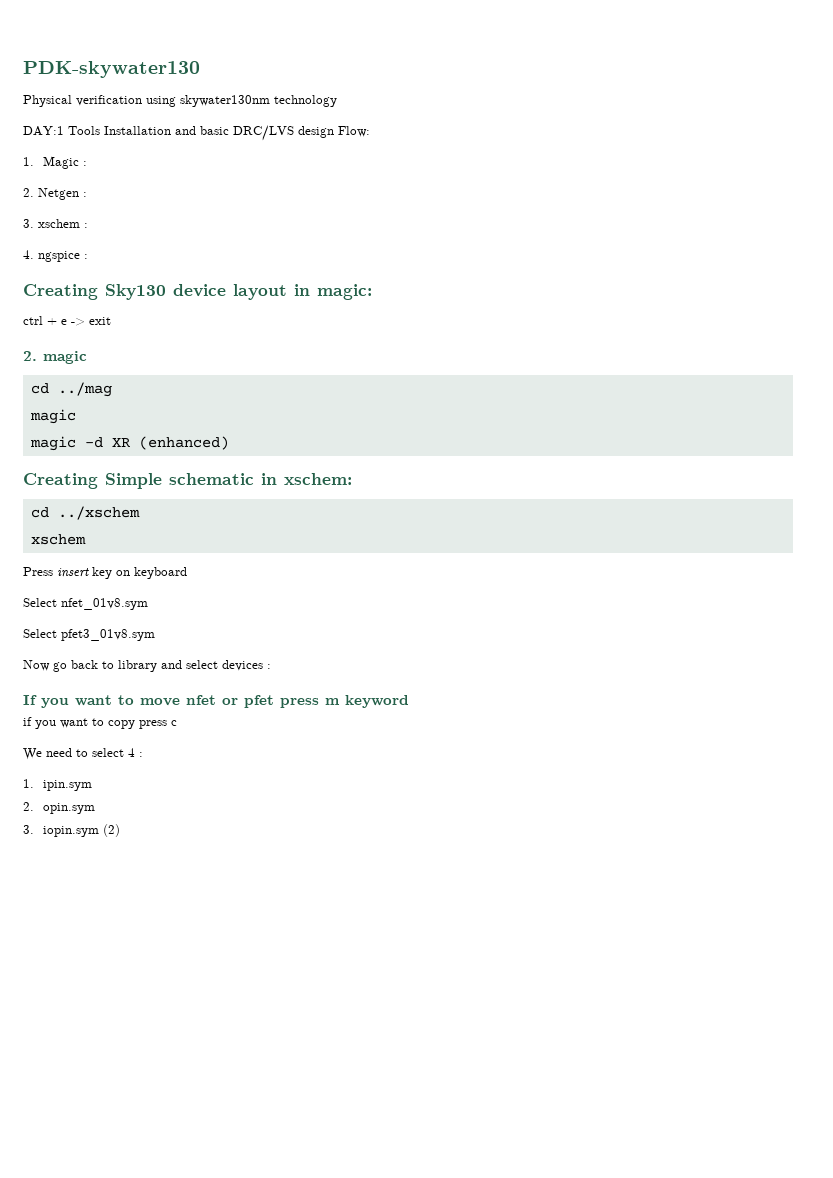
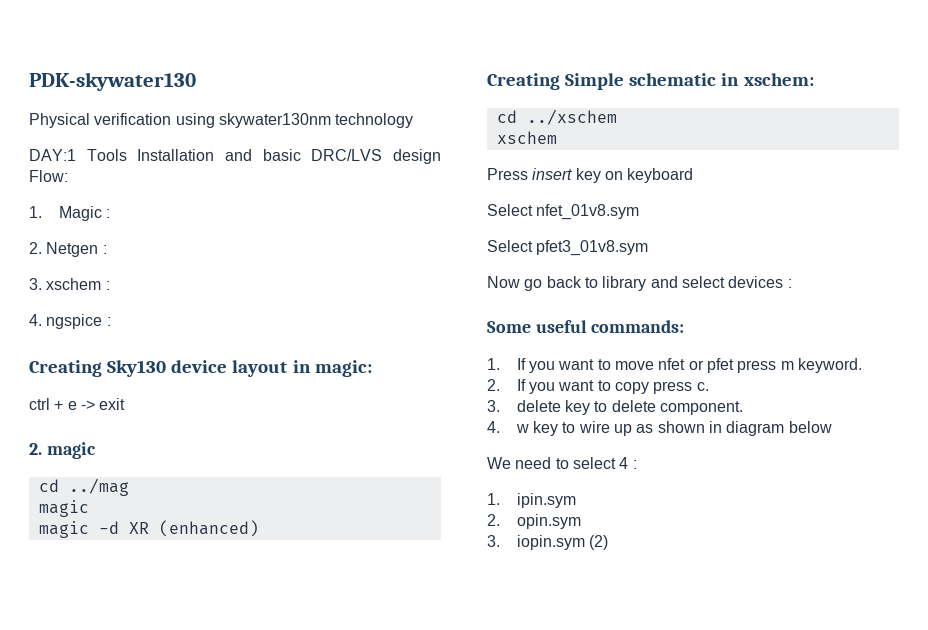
- If you want to move nfet or pfet press m keyword
- if you want to copy press c
+ Some useful commands:
+ 1. If you want to move nfet or pfet press m keyword.
+ 2. If you want to copy press c.
+ 3. delete key to delete component.
+ 4. w key to wire up as shown in diagram below

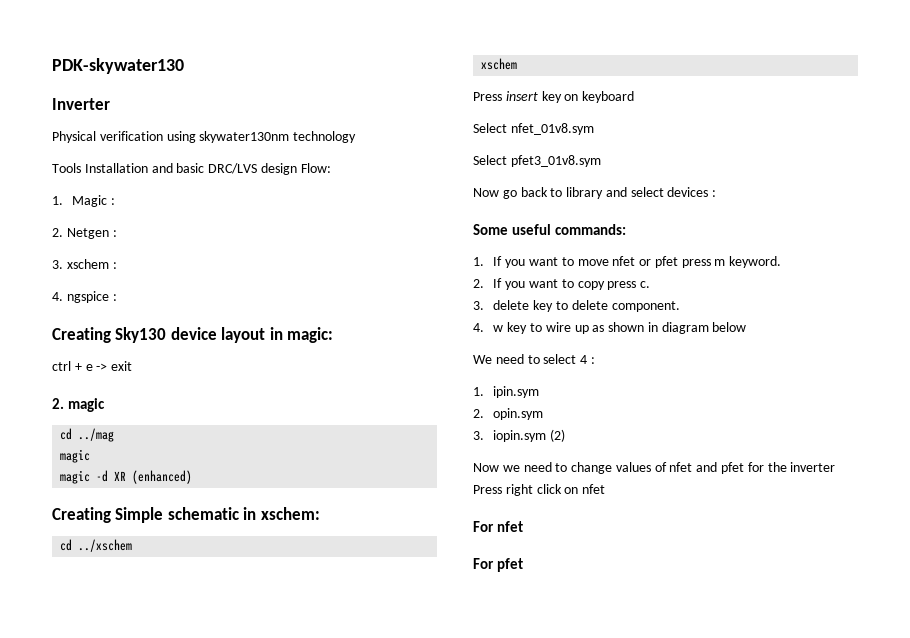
+ Inverter
- DAY:1 Tools Installation and basic DRC/LVS design Flow:
+ Tools Installation and basic DRC/LVS design Flow:
+ Now we need to change values of nfet and pfet for the inverter Press right click on nfet
+ For nfet
+ For pfet

